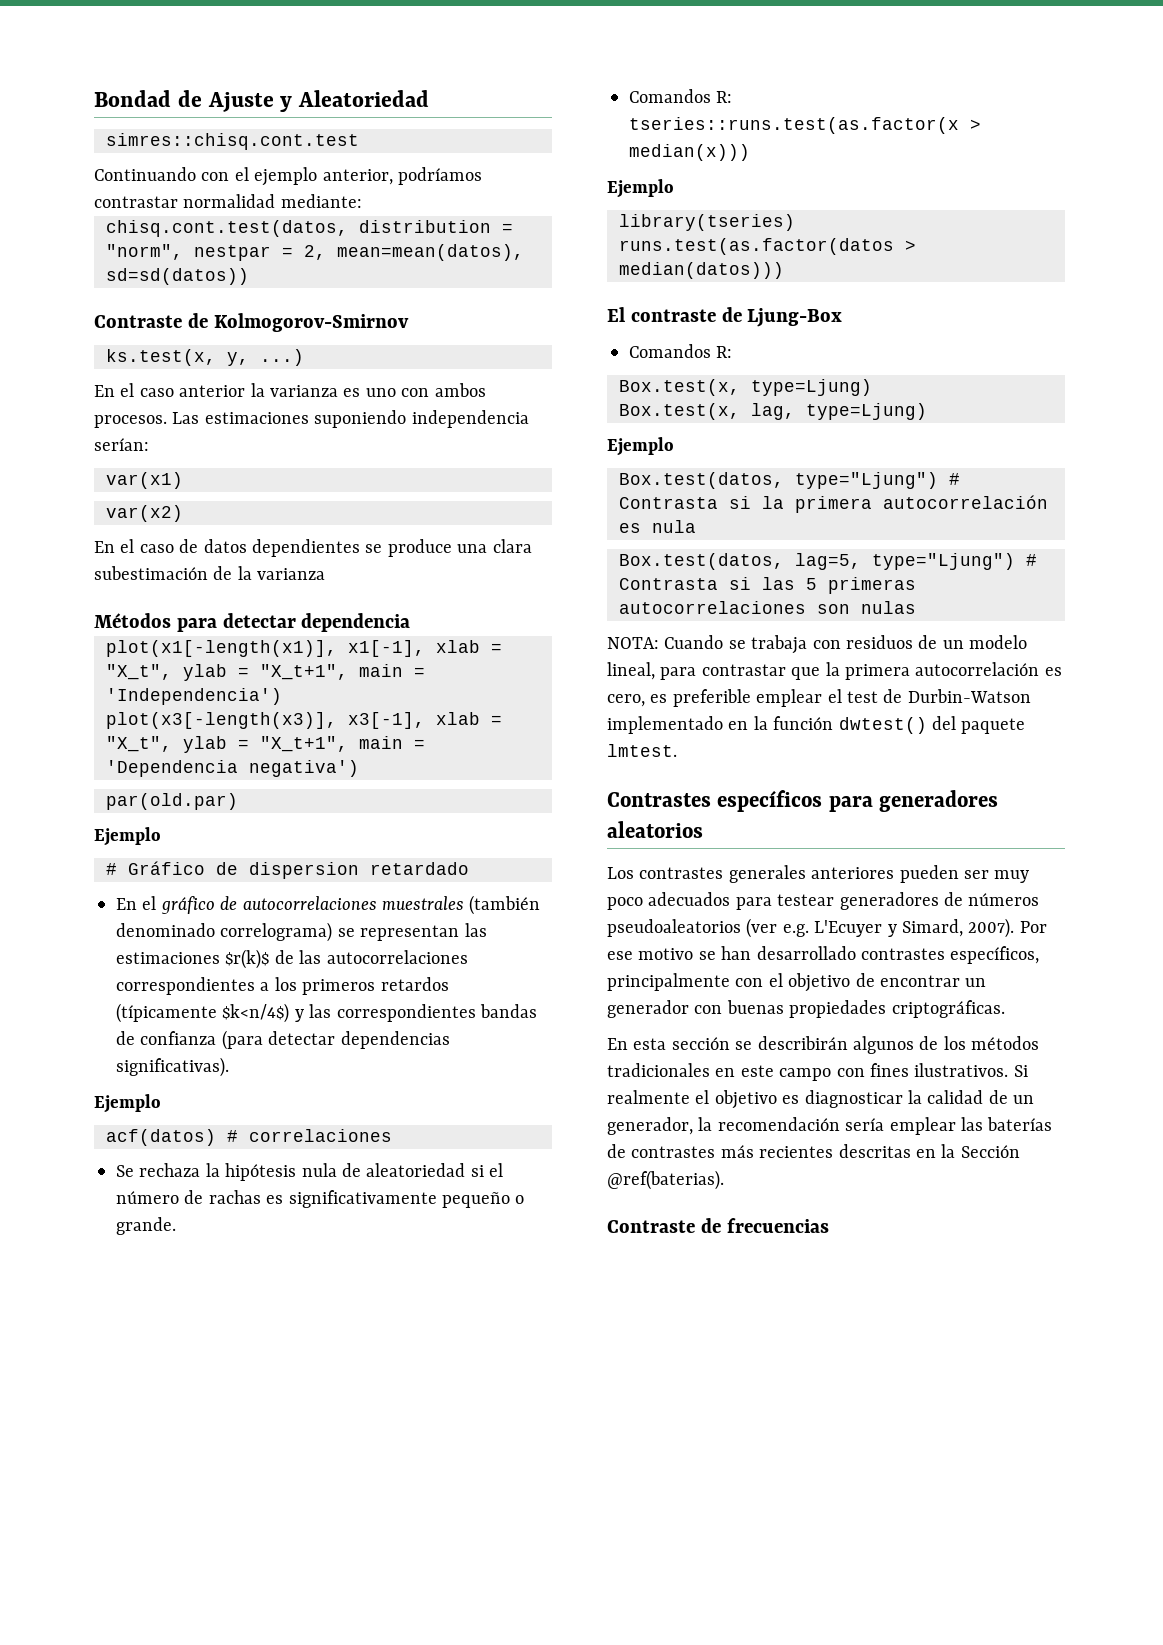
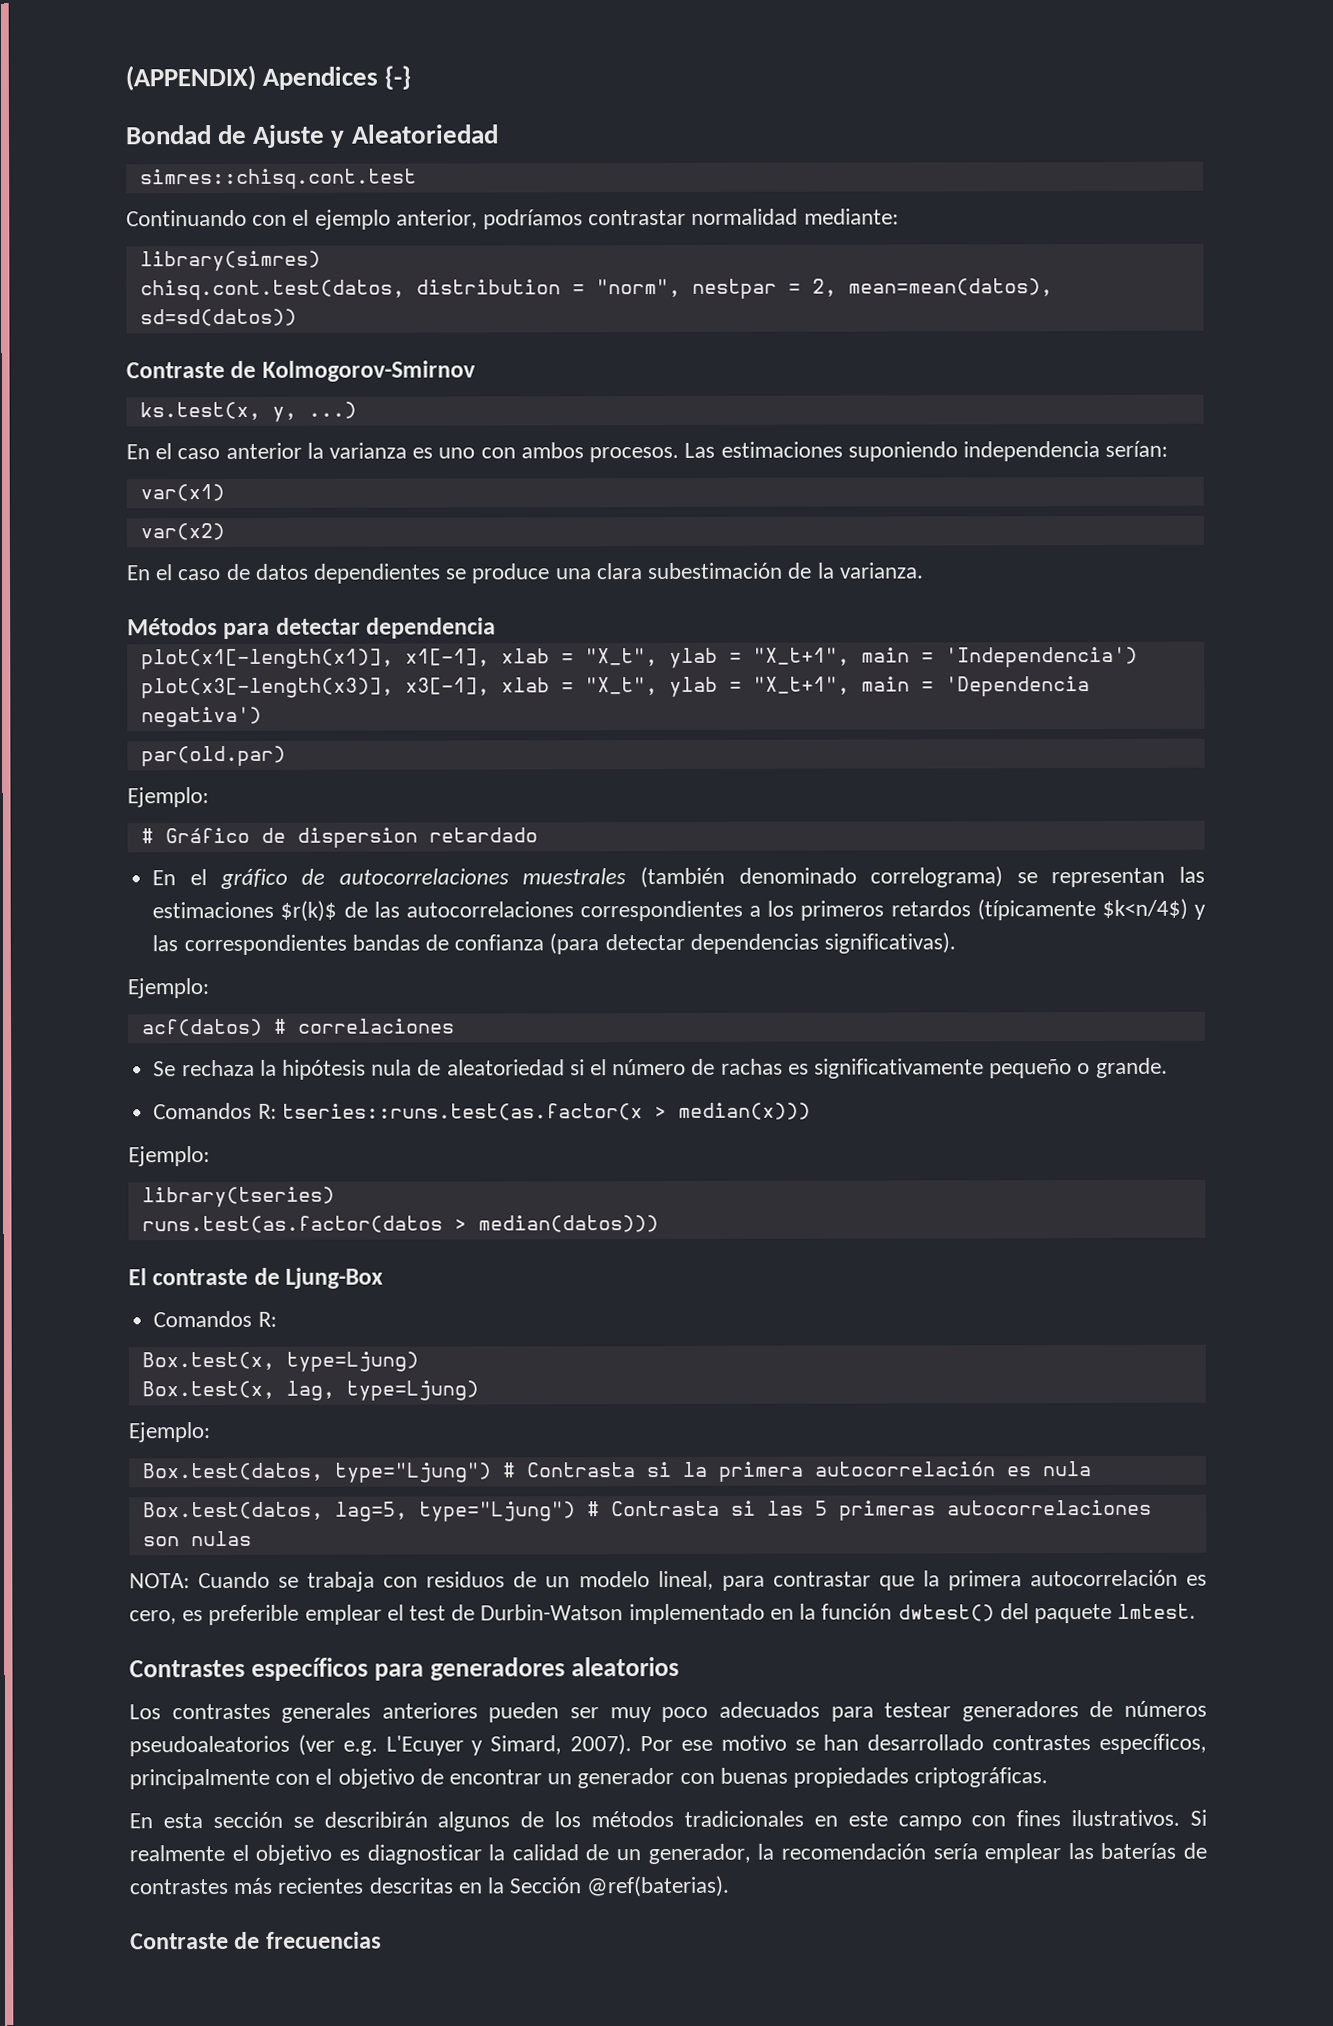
+ (APPENDIX) Apendices {-}
+ library(simres)
- En el caso de datos dependientes se produce una clara subestimación de la varianza
+ En el caso de datos dependientes se produce una clara subestimación de la varianza.
  par(old.par)
- Ejemplo
+ Ejemplo:
  En el gráfico de autocorrelaciones muestrales (también denominado correlograma) se representan las estimaciones $r(k)$ de las autocorrelaciones correspondientes a los primeros retardos (típicamente $k<n/4$) y las correspondientes bandas de confianza (para detectar dependencias significativas).
- Ejemplo
+ Ejemplo:
  Comandos R: tseries::runs.test(as.factor(x > median(x)))
- Ejemplo
+ Ejemplo:
  Box.test(x, lag, type=Ljung)
- Ejemplo
+ Ejemplo:

